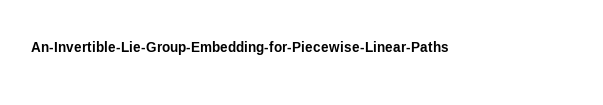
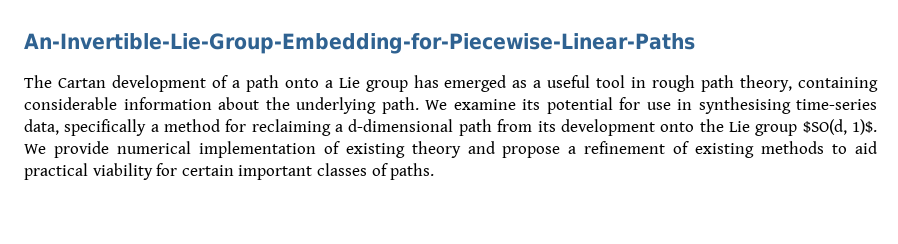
+ The Cartan development of a path onto a Lie group has emerged as a useful tool in rough path theory, containing considerable information about the underlying path. We examine its potential for use in synthesising time-series data, specifically a method for reclaiming a d-dimensional path from its development onto the Lie group $SO(d, 1)$. We provide numerical implementation of existing theory and propose a refinement of existing methods to aid practical viability for certain important classes of paths.

